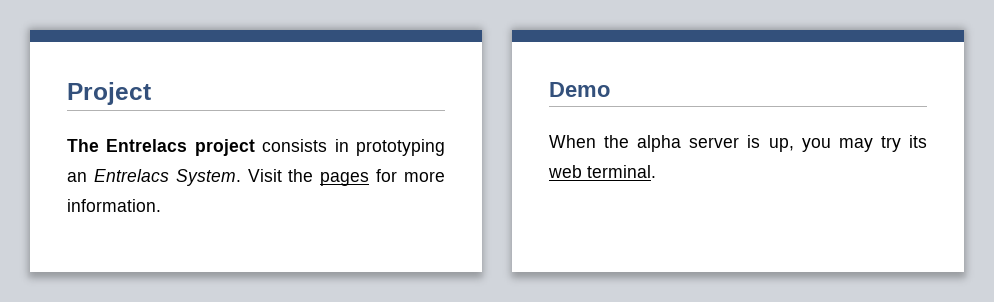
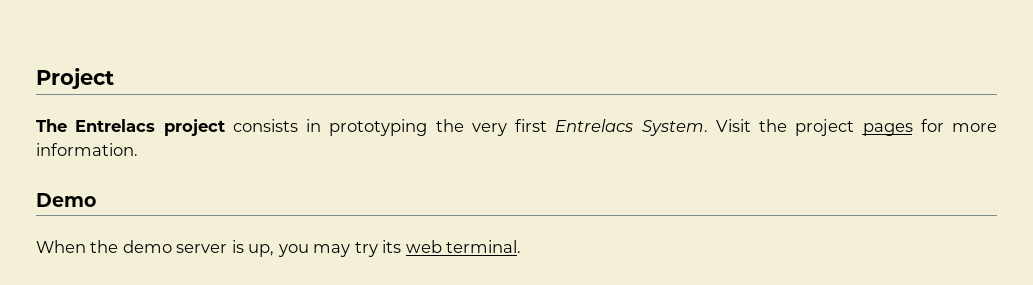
- The Entrelacs project consists in prototyping an Entrelacs System.
+ The Entrelacs project consists in prototyping the very first Entrelacs System.
- Visit the pages for more information.
+ Visit the project pages for more information.
- When the alpha server is up, you may try its web terminal.
+ When the demo server is up, you may try its web terminal.

